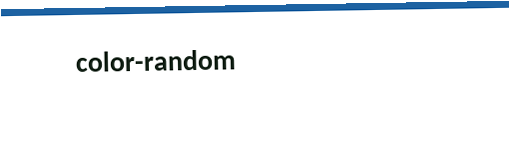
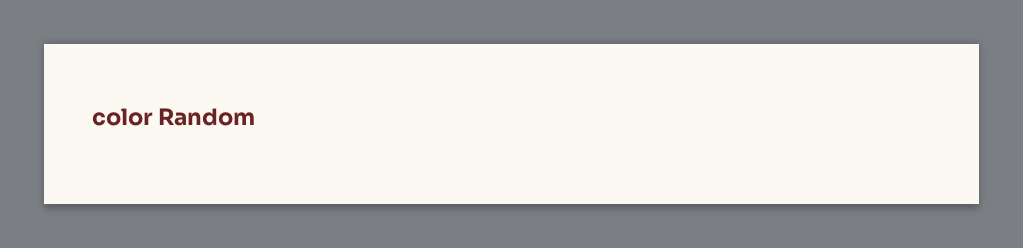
- color-random
+ color Random

